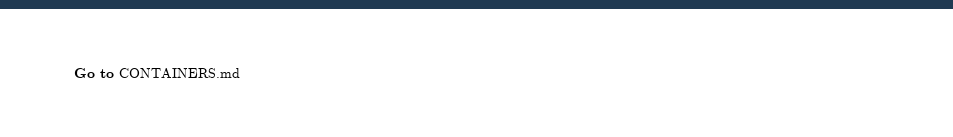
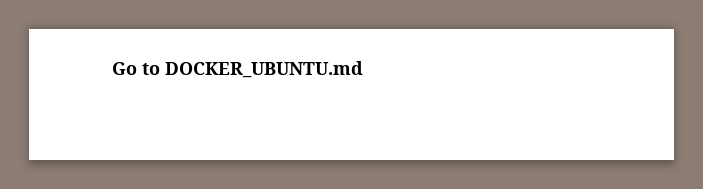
- Go to CONTAINERS.md
+ Go to DOCKER_UBUNTU.md

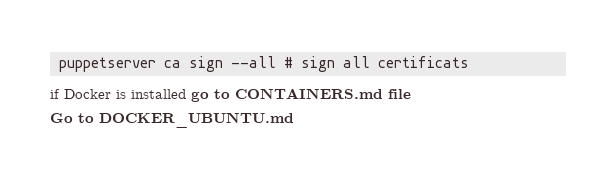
+ puppetserver ca sign --all # sign all certificats
+ if Docker is installed go to CONTAINERS.md file

